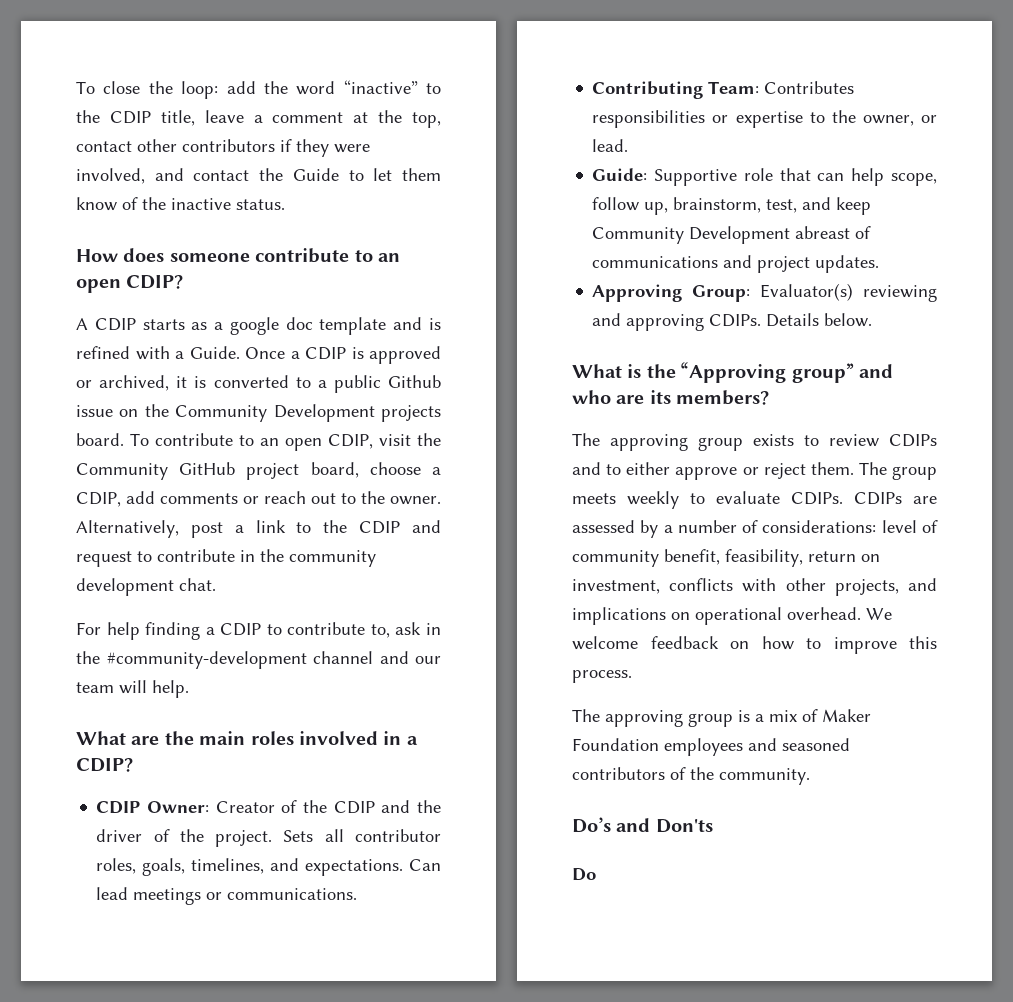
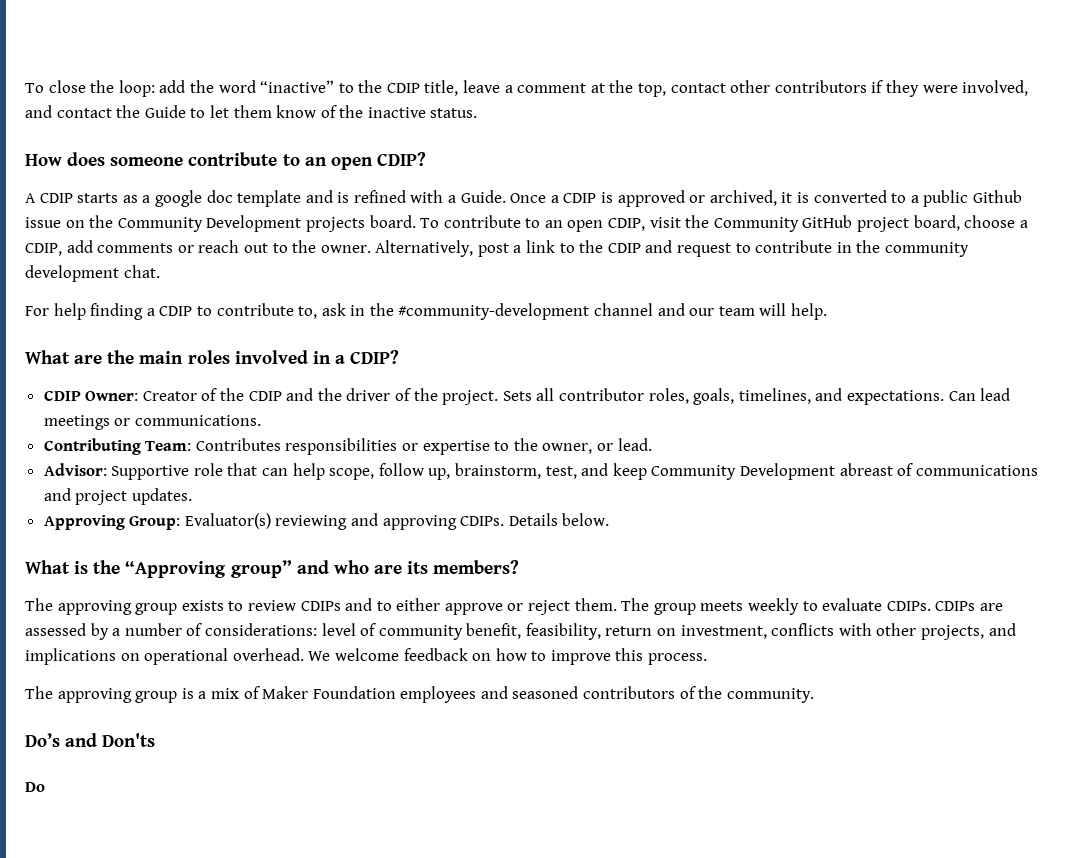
- Guide: Supportive role that can help scope, follow up, brainstorm, test, and keep Community Development abreast of communications and project updates.
+ Advisor: Supportive role that can help scope, follow up, brainstorm, test, and keep Community Development abreast of communications and project updates.

